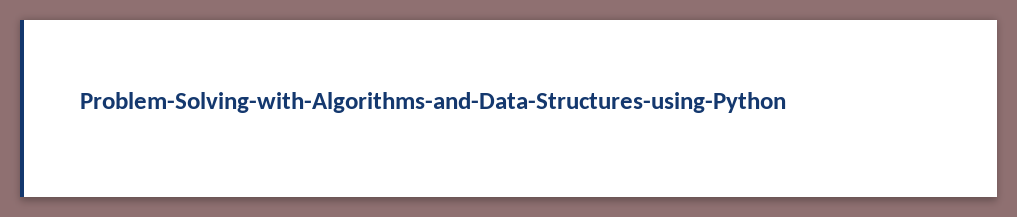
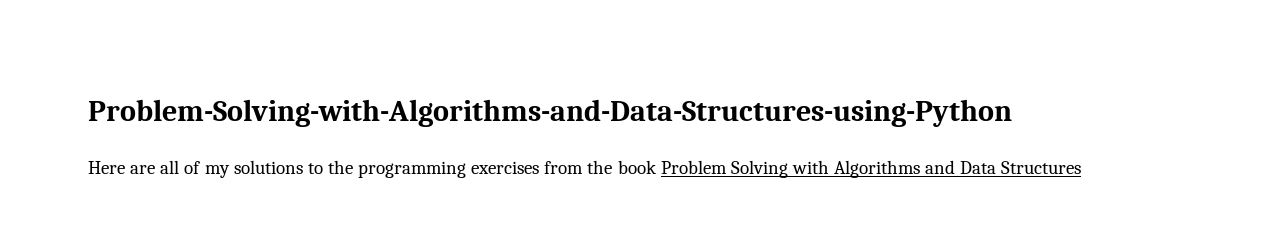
+ Here are all of my solutions to the programming exercises from the book Problem Solving with Algorithms and Data Structures

